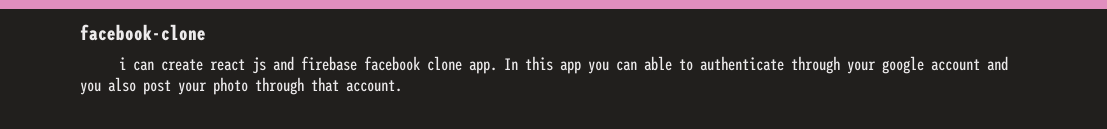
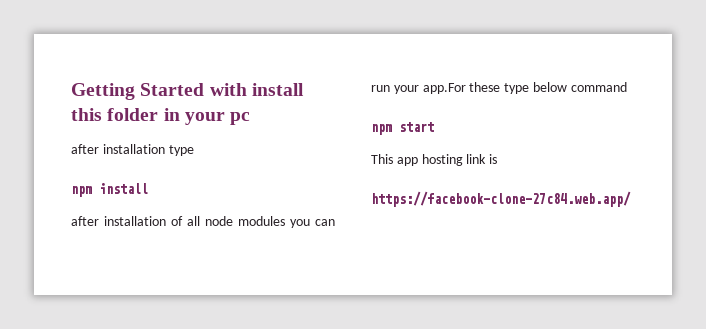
- facebook-clone
- i can create react js and firebase facebook clone app. In this app you can able to authenticate through your google account and you also post your photo through that account.
+ Getting Started with install this folder in your pc
+ after installation type
+ npm install
+ after installation of all node modules you can run your app.For these type below command
+ npm start
+ This app hosting link is
+ https://facebook-clone-27c84.web.app/

